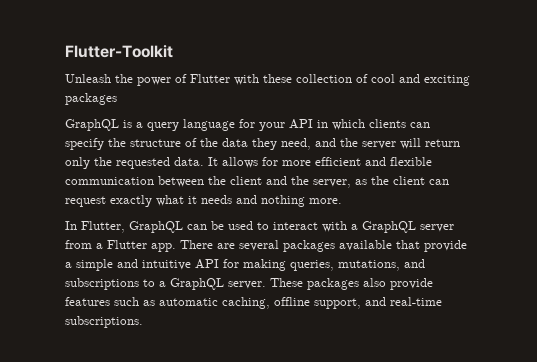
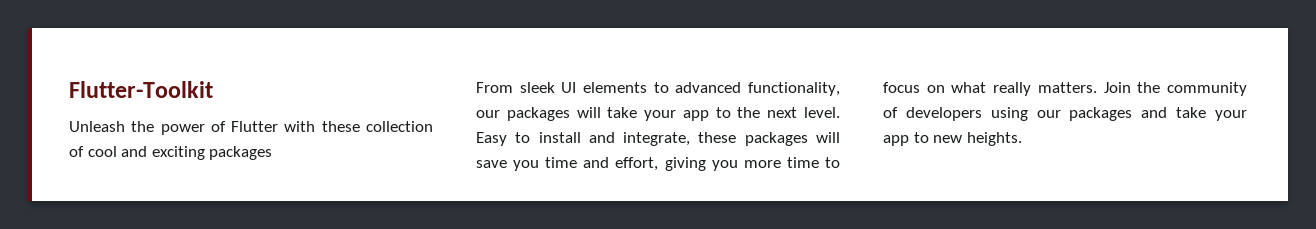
- GraphQL is a query language for your API in which clients can specify the structure of the data they need, and the server will return only the requested data. It allows for more efficient and flexible communication between the client and the server, as the client can request exactly what it needs and nothing more.
- In Flutter, GraphQL can be used to interact with a GraphQL server from a Flutter app. There are several packages available that provide a simple and intuitive API for making queries, mutations, and subscriptions to a GraphQL server. These packages also provide features such as automatic caching, offline support, and real-time subscriptions.
+ From sleek UI elements to advanced functionality, our packages will take your app to the next level. Easy to install and integrate, these packages will save you time and effort, giving you more time to focus on what really matters. Join the community of developers using our packages and take your app to new heights.

